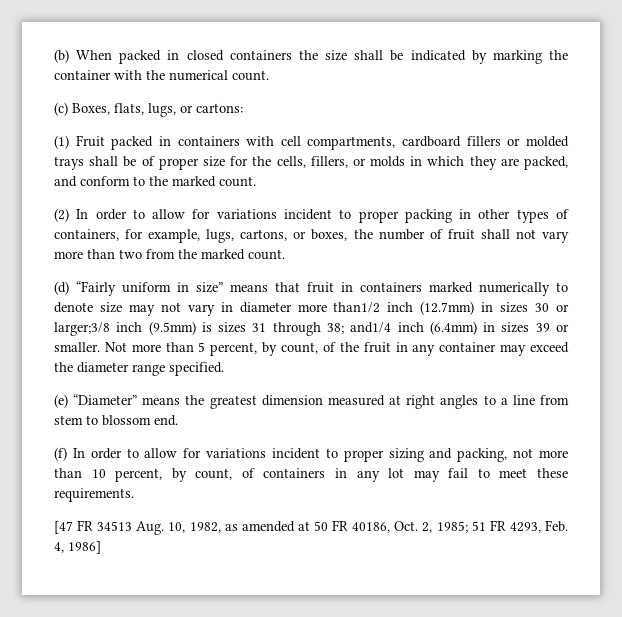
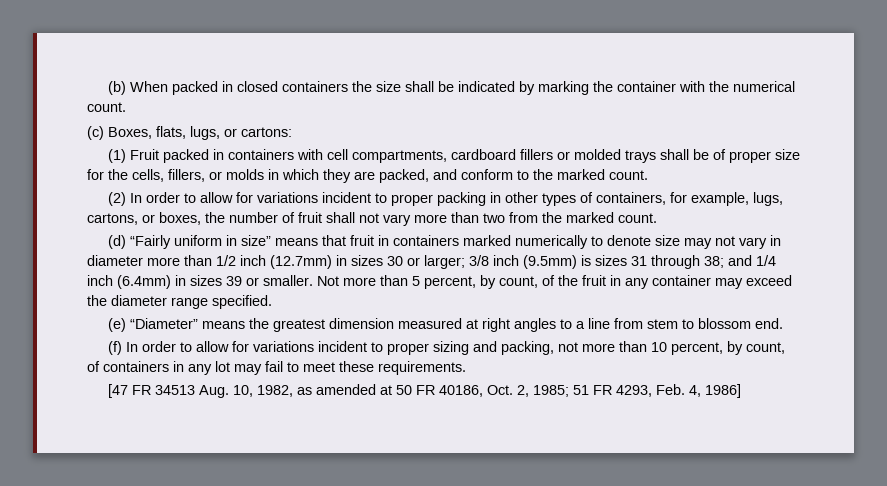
- (d) “Fairly uniform in size” means that fruit in containers marked numerically to denote size may not vary in diameter more than1/2 inch (12.7mm) in sizes 30 or larger;3/8 inch (9.5mm) is sizes 31 through 38; and1/4 inch (6.4mm) in sizes 39 or smaller.
+ (d) “Fairly uniform in size” means that fruit in containers marked numerically to denote size may not vary in diameter more than 1/2 inch (12.7mm) in sizes 30 or larger; 3/8 inch (9.5mm) is sizes 31 through 38; and 1/4 inch (6.4mm) in sizes 39 or smaller.

